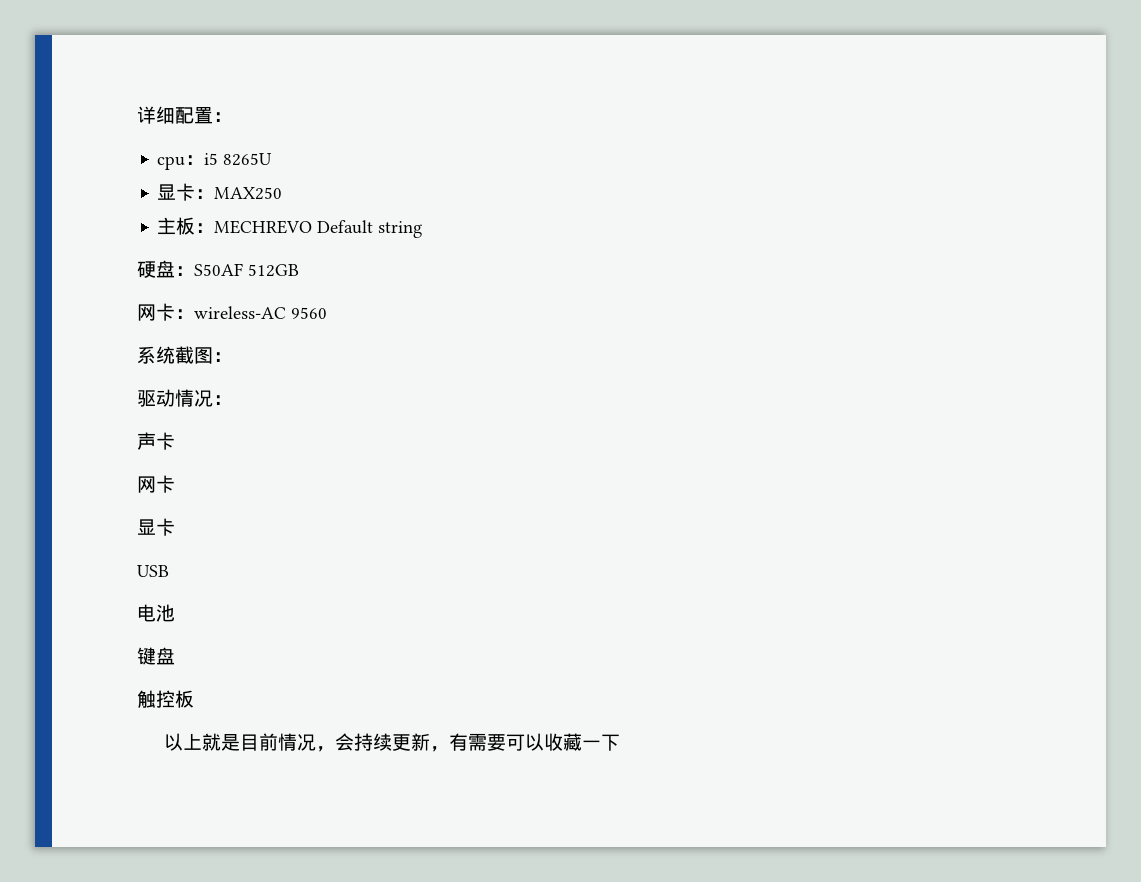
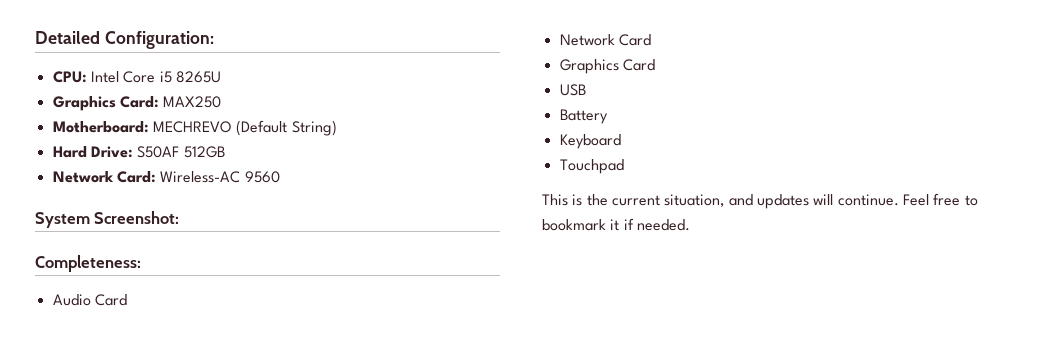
- 详细配置：
- cpu：i5 8265U
+ Detailed Configuration:
+ CPU: Intel Core i5 8265U
- 显卡：MAX250
+ Graphics Card: MAX250
- 主板：MECHREVO Default string
- 硬盘：S50AF 512GB
- 网卡：wireless-AC 9560
- 系统截图：
- 驱动情况：
- 声卡
- 网卡
- 显卡
+ Motherboard: MECHREVO (Default String)
+ Hard Drive: S50AF 512GB
+ Network Card: Wireless-AC 9560
+ System Screenshot:
+ Completeness:
+ Audio Card
+ Network Card
+ Graphics Card
  USB
- 电池
- 键盘
- 触控板
- 以上就是目前情况，会持续更新，有需要可以收藏一下
+ Battery
+ Keyboard
+ Touchpad
+ This is the current situation, and updates will continue. Feel free to bookmark it if needed.

